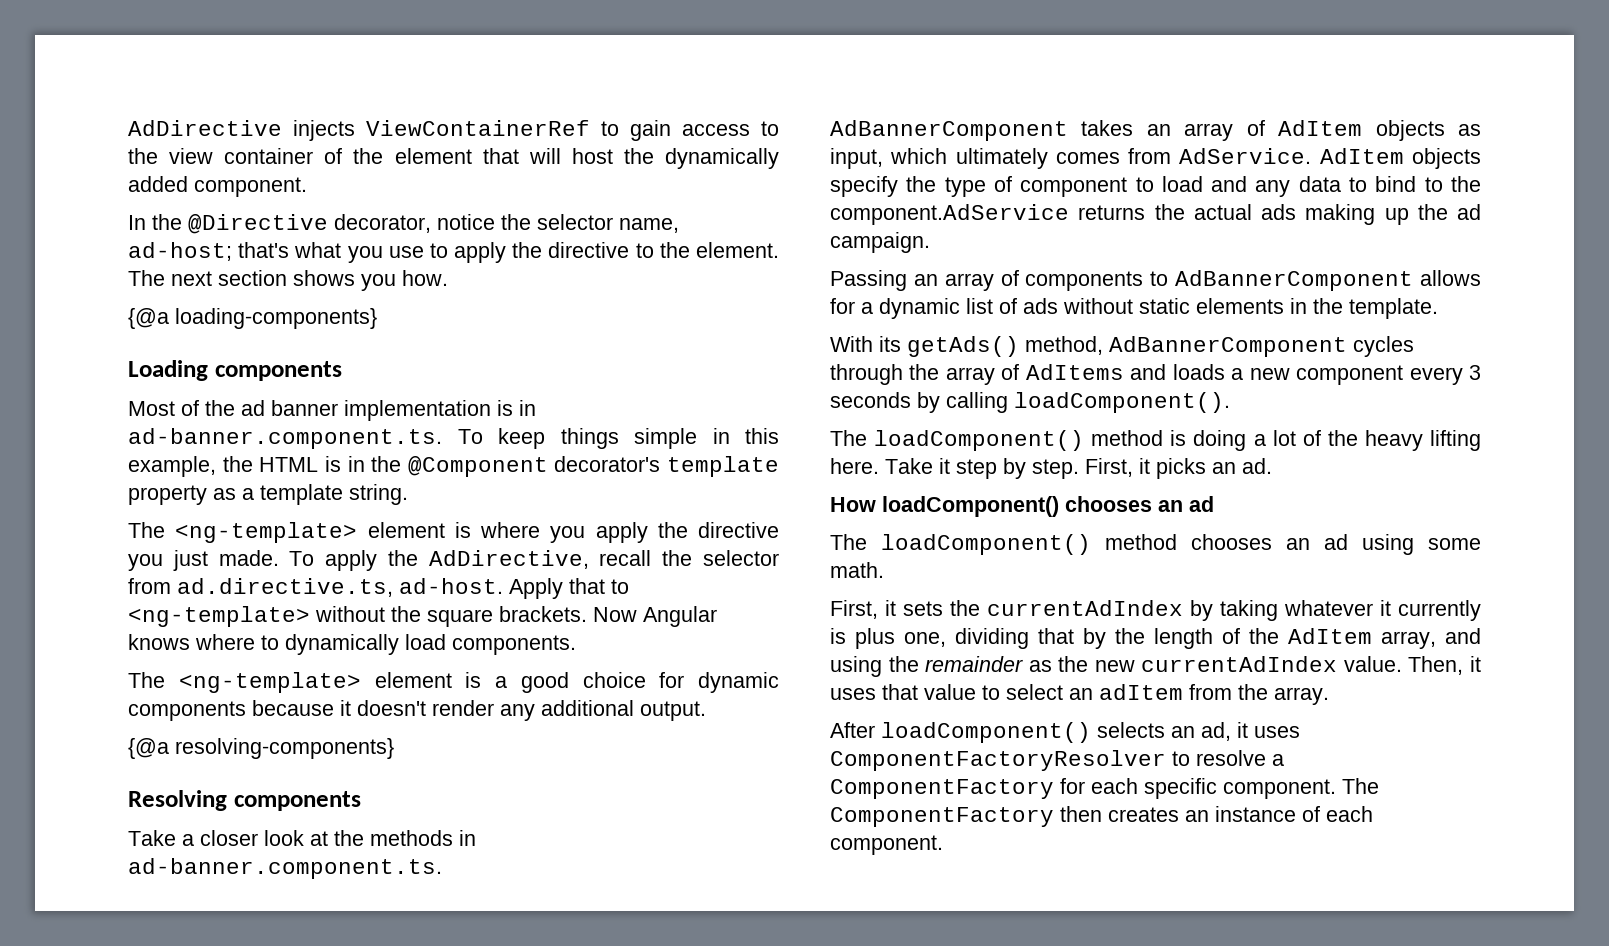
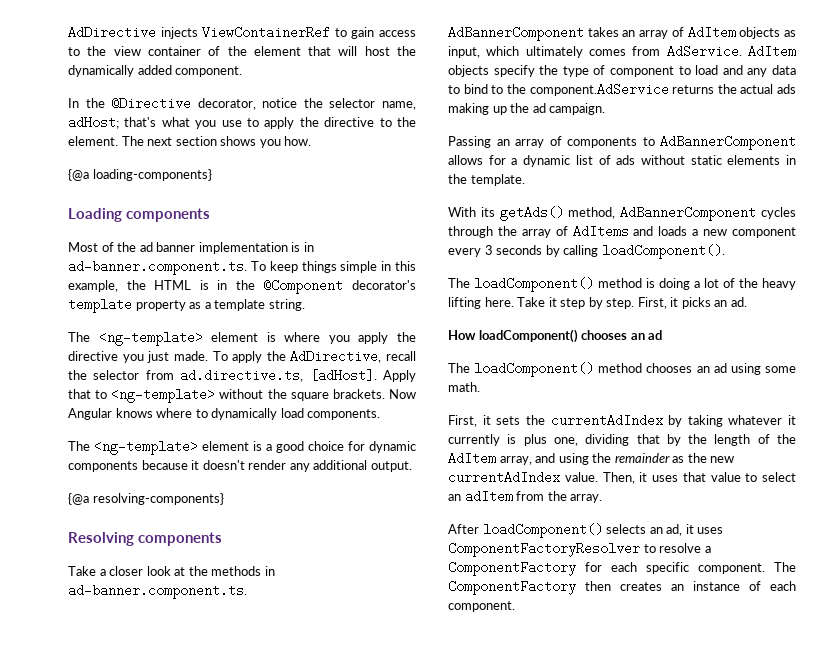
- In the @Directive decorator, notice the selector name, ad-host; that's what you use to apply the directive to the element.
+ In the @Directive decorator, notice the selector name, adHost; that's what you use to apply the directive to the element.
- To apply the AdDirective, recall the selector from ad.directive.ts, ad-host.
+ To apply the AdDirective, recall the selector from ad.directive.ts, [adHost].

